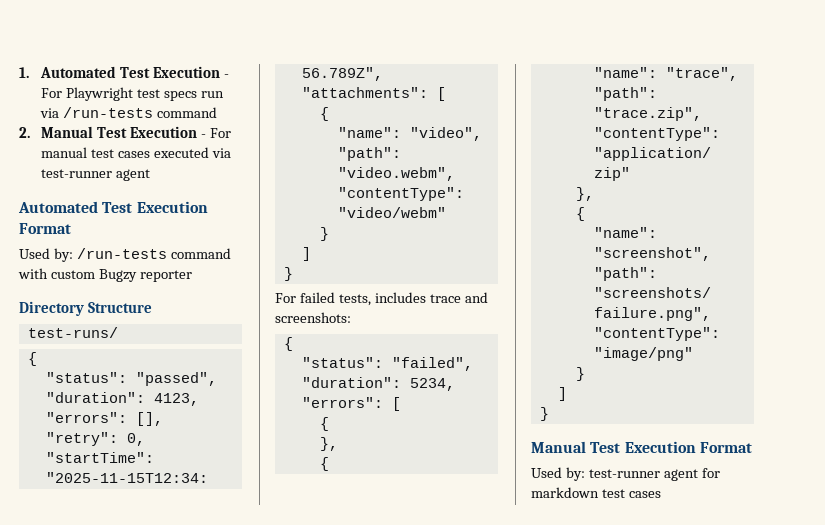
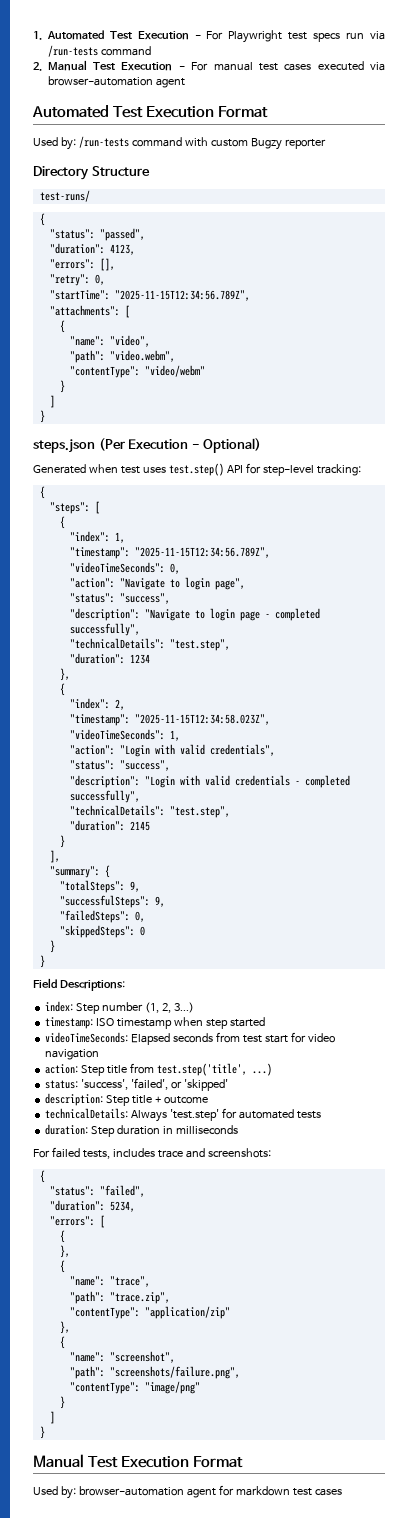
- 2. Manual Test Execution - For manual test cases executed via test-runner agent
+ 2. Manual Test Execution - For manual test cases executed via browser-automation agent
+ steps.json (Per Execution - Optional)
+ Generated when test uses test.step() API for step-level tracking:
+ {
+ "steps": [
+ {
+ "index": 1,
+ "timestamp": "2025-11-15T12:34:56.789Z",
+ "videoTimeSeconds": 0,
+ "action": "Navigate to login page",
+ "status": "success",
+ "description": "Navigate to login page - completed successfully",
+ "technicalDetails": "test.step",
+ "duration": 1234
+ },
+ {
+ "index": 2,
+ "timestamp": "2025-11-15T12:34:58.023Z",
+ "videoTimeSeconds": 1,
+ "action": "Login with valid credentials",
+ "status": "success",
+ "description": "Login with valid credentials - completed successfully",
+ "technicalDetails": "test.step",
+ "duration": 2145
+ }
+ ],
+ "summary": {
+ "totalSteps": 9,
+ "successfulSteps": 9,
+ "failedSteps": 0,
+ "skippedSteps": 0
+ }
+ }
+ Field Descriptions:
+ index: Step number (1, 2, 3...)
+ timestamp: ISO timestamp when step started
+ videoTimeSeconds: Elapsed seconds from test start for video navigation
+ action: Step title from test.step('title', ...)
+ status: 'success', 'failed', or 'skipped'
+ description: Step title + outcome
+ technicalDetails: Always 'test.step' for automated tests
+ duration: Step duration in milliseconds
- Used by: test-runner agent for markdown test cases
+ Used by: browser-automation agent for markdown test cases

